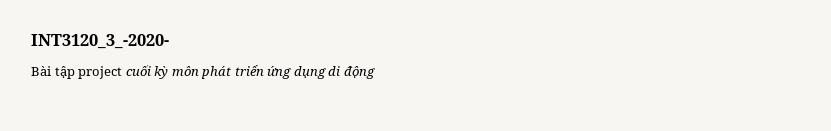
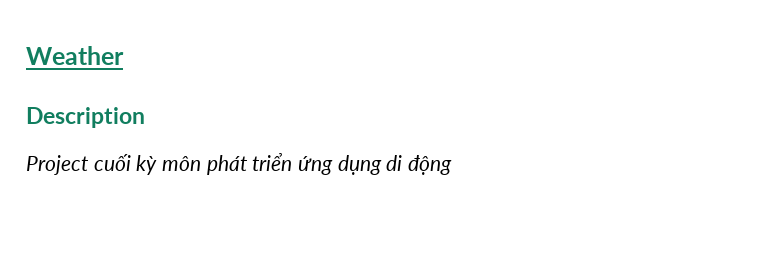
- INT3120_3_-2020-
- Bài tập project cuối kỳ môn phát triển ứng dụng di động
+ Weather
+ Description
+ Project cuối kỳ môn phát triển ứng dụng di động

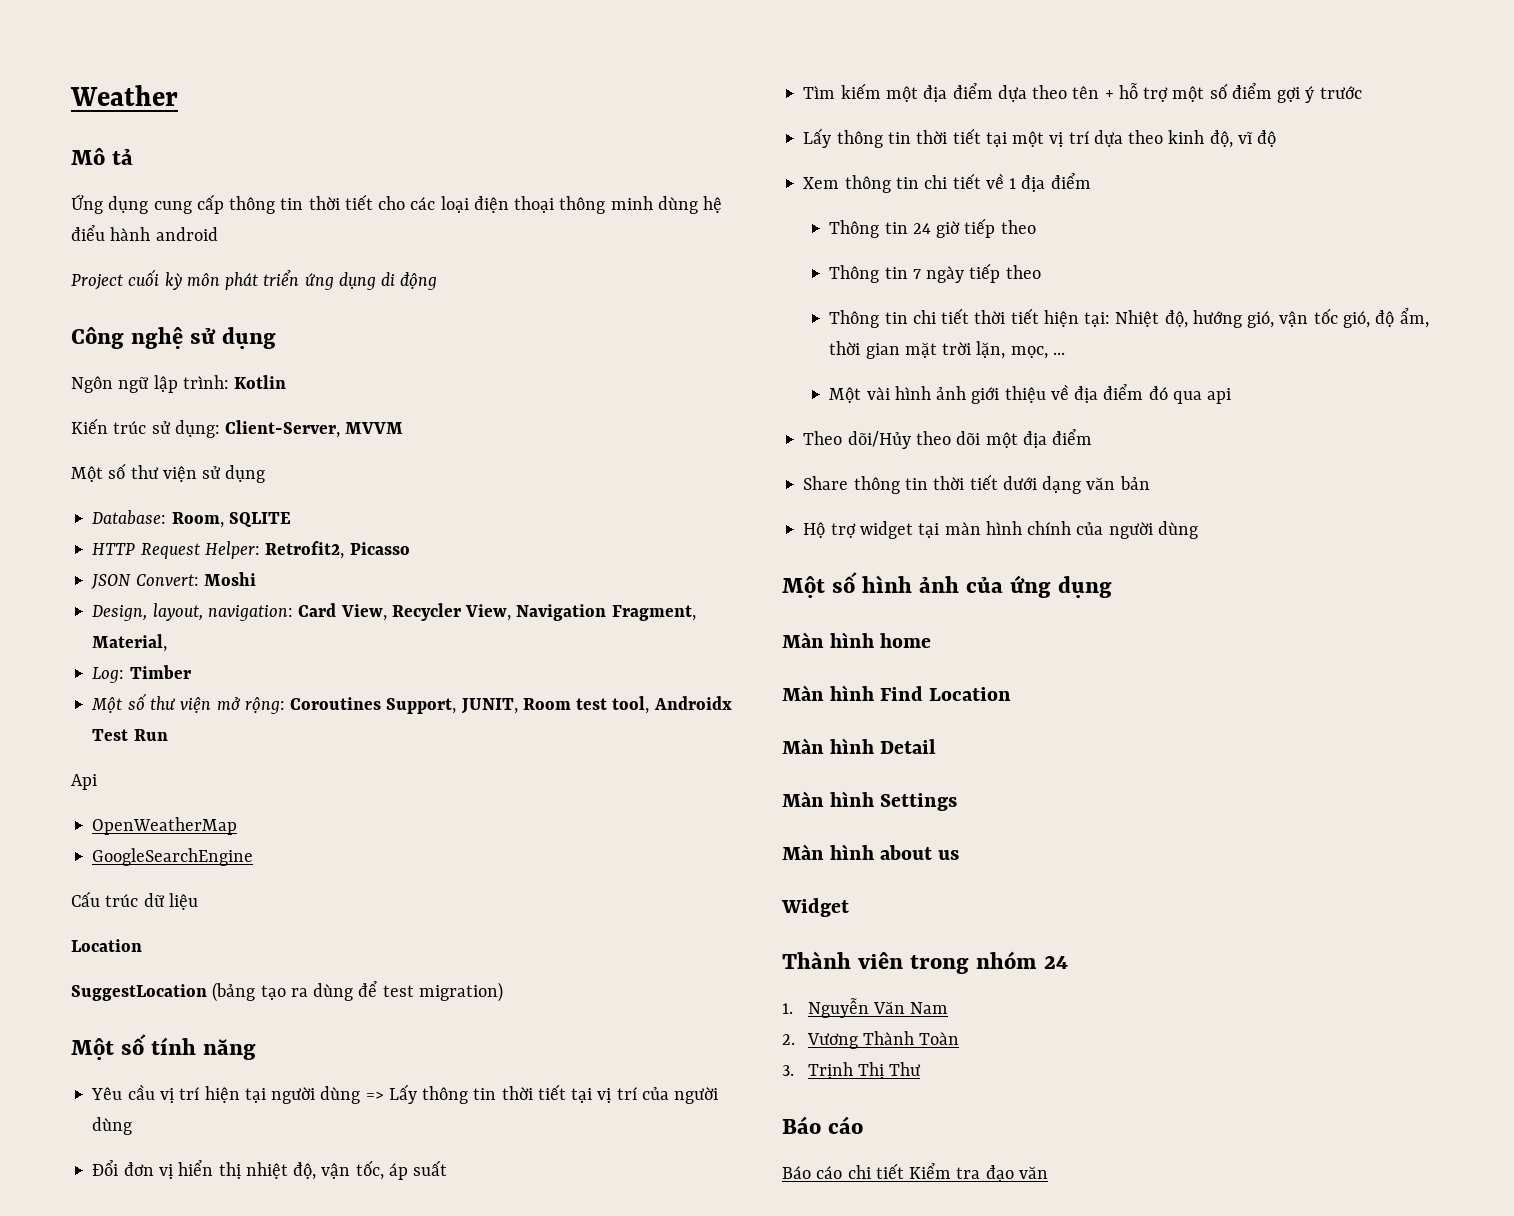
- Description
+ Mô tả
+ Ứng dụng cung cấp thông tin thời tiết cho các loại điện thoại thông minh dùng hệ điểu hành android
+ Công nghệ sử dụng
+ Ngôn ngữ lập trình: Kotlin
+ Kiến trúc sử dụng: Client-Server, MVVM
+ Một số thư viện sử dụng
+ Database: Room, SQLITE
+ HTTP Request Helper: Retrofit2, Picasso
+ JSON Convert: Moshi
+ Design, layout, navigation: Card View, Recycler View, Navigation Fragment, Material,
+ Log: Timber
+ Một số thư viện mở rộng: Coroutines Support, JUNIT, Room test tool, Androidx Test Run
+ Api
+ OpenWeatherMap
+ GoogleSearchEngine
+ Cấu trúc dữ liệu
+ Location
+ SuggestLocation (bảng tạo ra dùng để test migration)
+ Một số tính năng
+ Yêu cầu vị trí hiện tại người dùng => Lấy thông tin thời tiết tại vị trí của người dùng
+ Đổi đơn vị hiển thị nhiệt độ, vận tốc, áp suất
+ Tìm kiếm một địa điểm dựa theo tên + hỗ trợ một số điểm gợi ý trước
+ Lấy thông tin thời tiết tại một vị trí dựa theo kinh độ, vĩ độ
+ Xem thông tin chi tiết về 1 địa điểm
+ Thông tin 24 giờ tiếp theo
+ Thông tin 7 ngày tiếp theo
+ Thông tin chi tiết thời tiết hiện tại: Nhiệt độ, hướng gió, vận tốc gió, độ ẩm, thời gian mặt trời lặn, mọc, ...
+ Một vài hình ảnh giới thiệu về địa điểm đó qua api
+ Theo dõi/Hủy theo dõi một địa điểm
+ Share thông tin thời tiết dưới dạng văn bản
+ Hộ trợ widget tại màn hình chính của người dùng
+ Một số hình ảnh của ứng dụng
+ Màn hình home
+ Màn hình Find Location
+ Màn hình Detail
+ Màn hình Settings
+ Màn hình about us
+ Widget
+ Thành viên trong nhóm 24
+ 1. Nguyễn Văn Nam
+ 2. Vương Thành Toàn
+ 3. Trịnh Thị Thư
+ Báo cáo
+ Báo cáo chi tiết Kiểm tra đạo văn

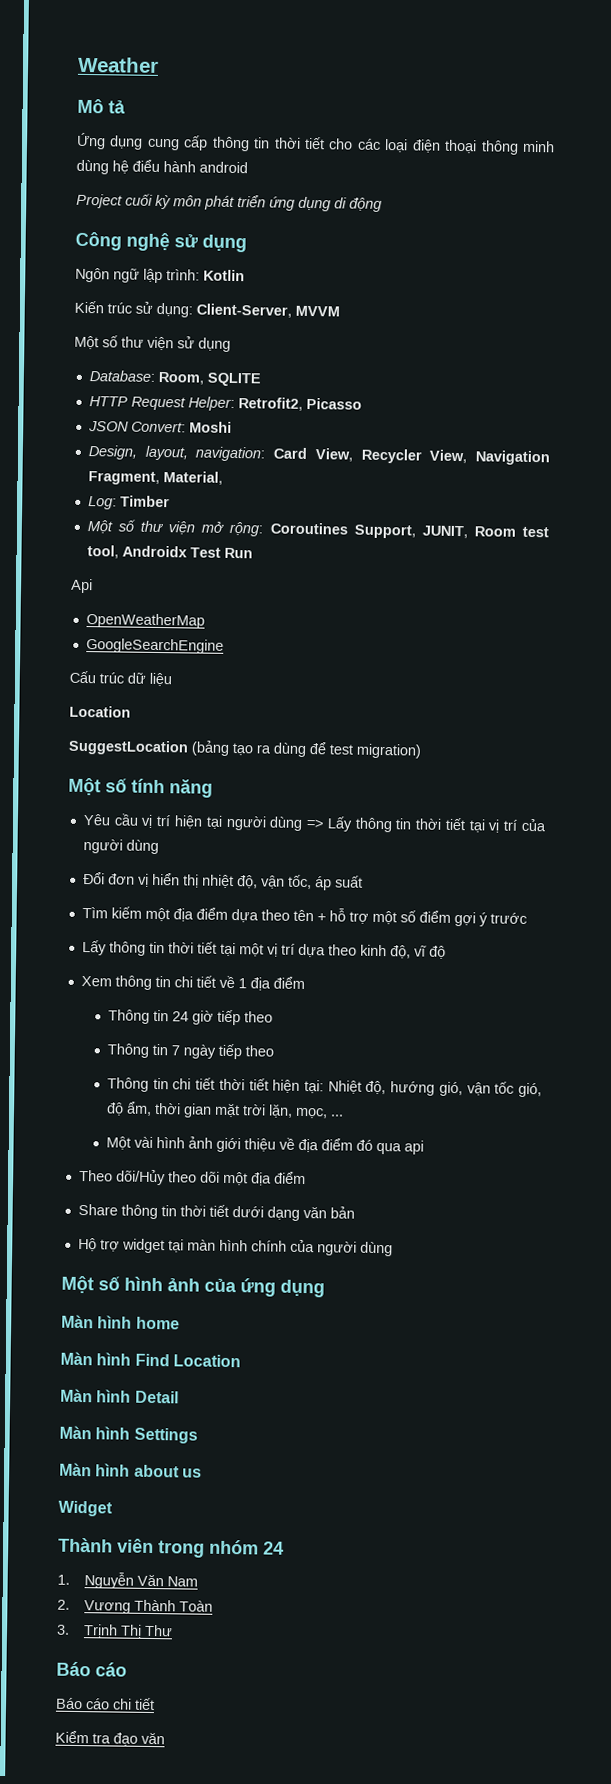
- Báo cáo chi tiết Kiểm tra đạo văn
+ Báo cáo chi tiết
+ Kiểm tra đạo văn

